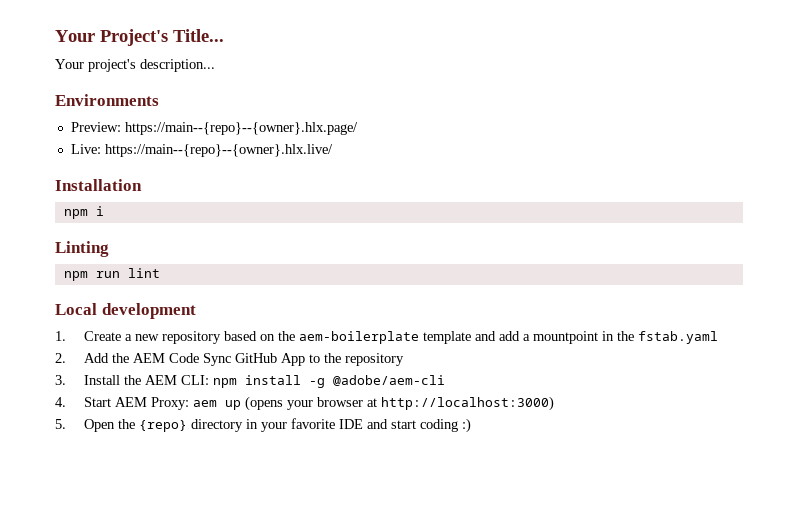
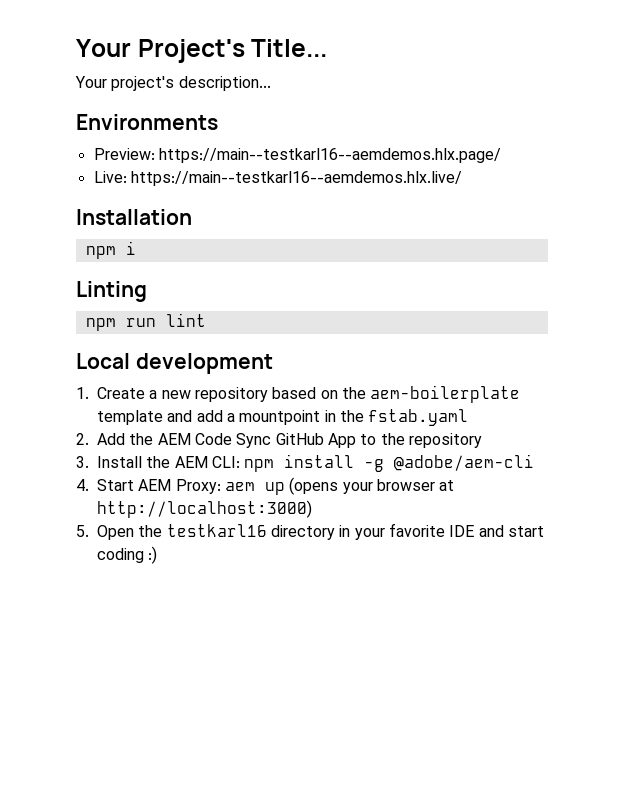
- Preview: https://main--{repo}--{owner}.hlx.page/
+ Preview: https://main--testkarl16--aemdemos.hlx.page/
- Live: https://main--{repo}--{owner}.hlx.live/
+ Live: https://main--testkarl16--aemdemos.hlx.live/
- 5. Open the {repo} directory in your favorite IDE and start coding :)
+ 5. Open the testkarl16 directory in your favorite IDE and start coding :)

